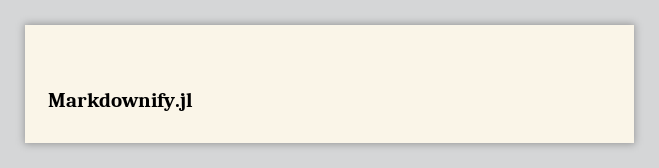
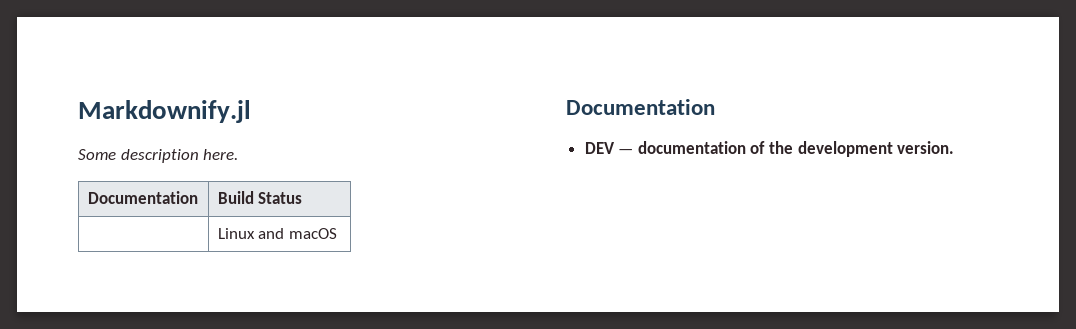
+ Some description here.
+ Documentation | Build Status
+ | Linux and macOS
+ Documentation
+ DEV — documentation of the development version.

